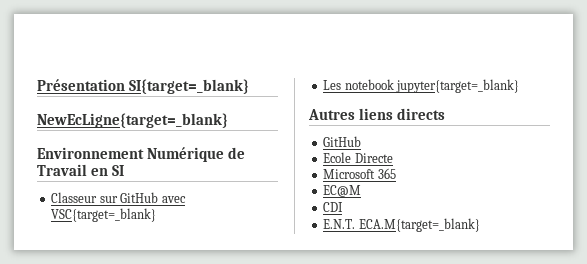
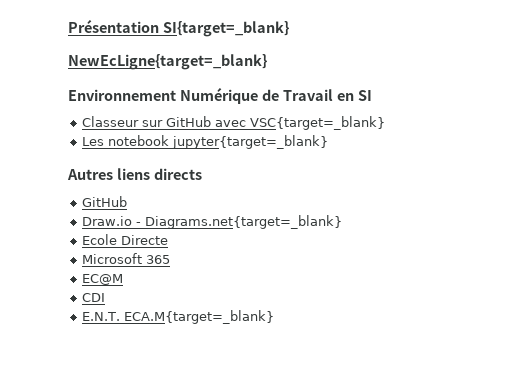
+ Draw.io - Diagrams.net{target=_blank}

